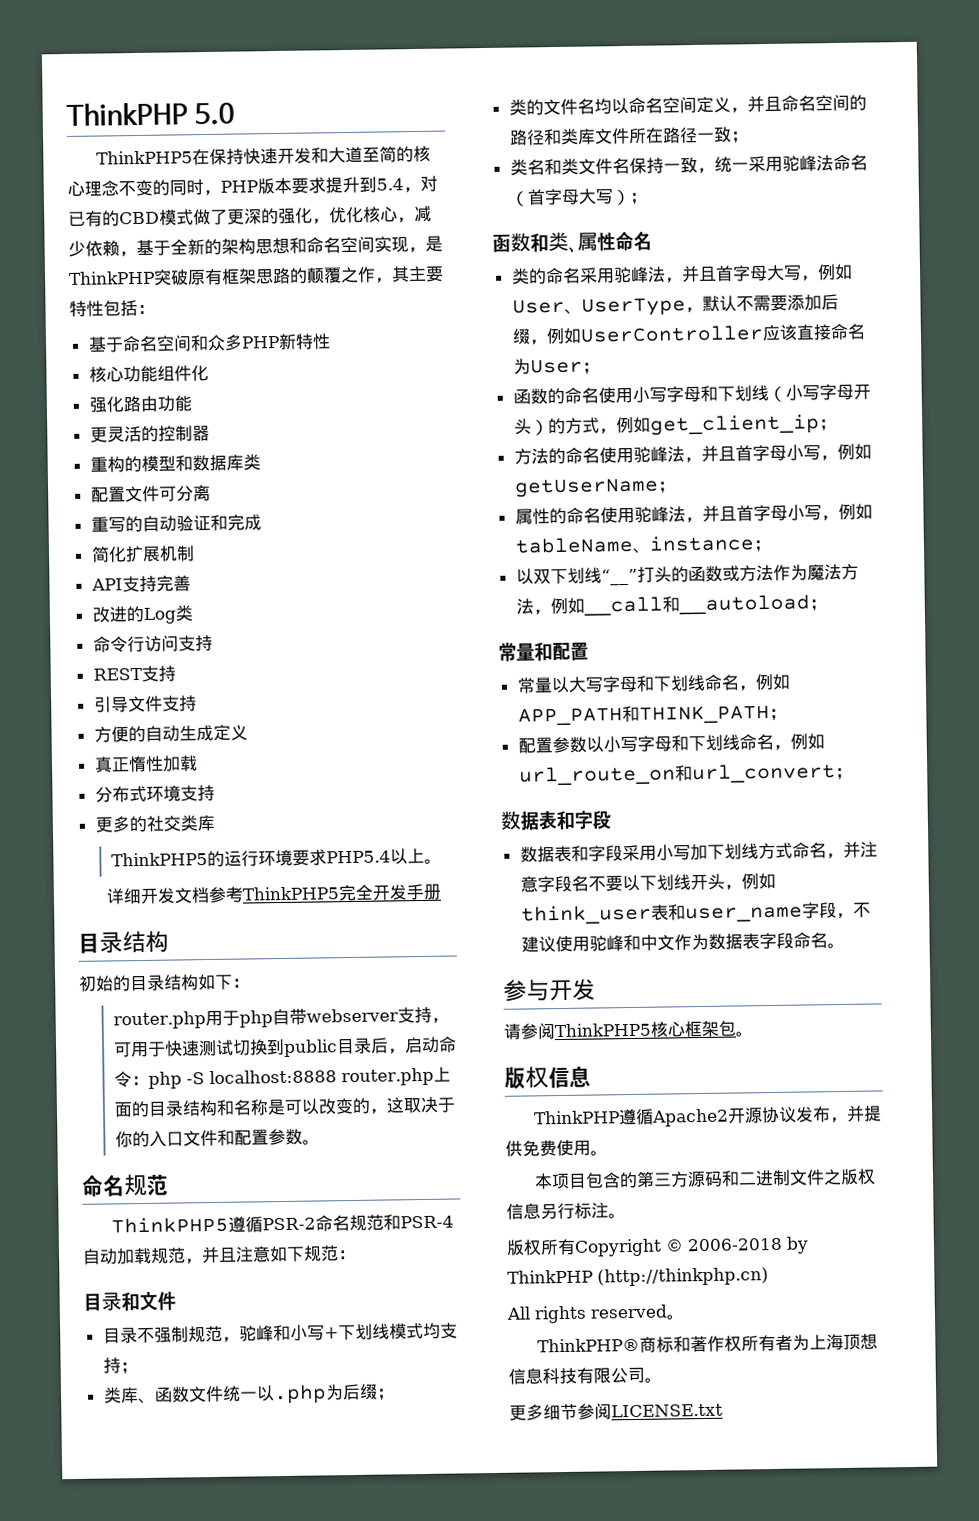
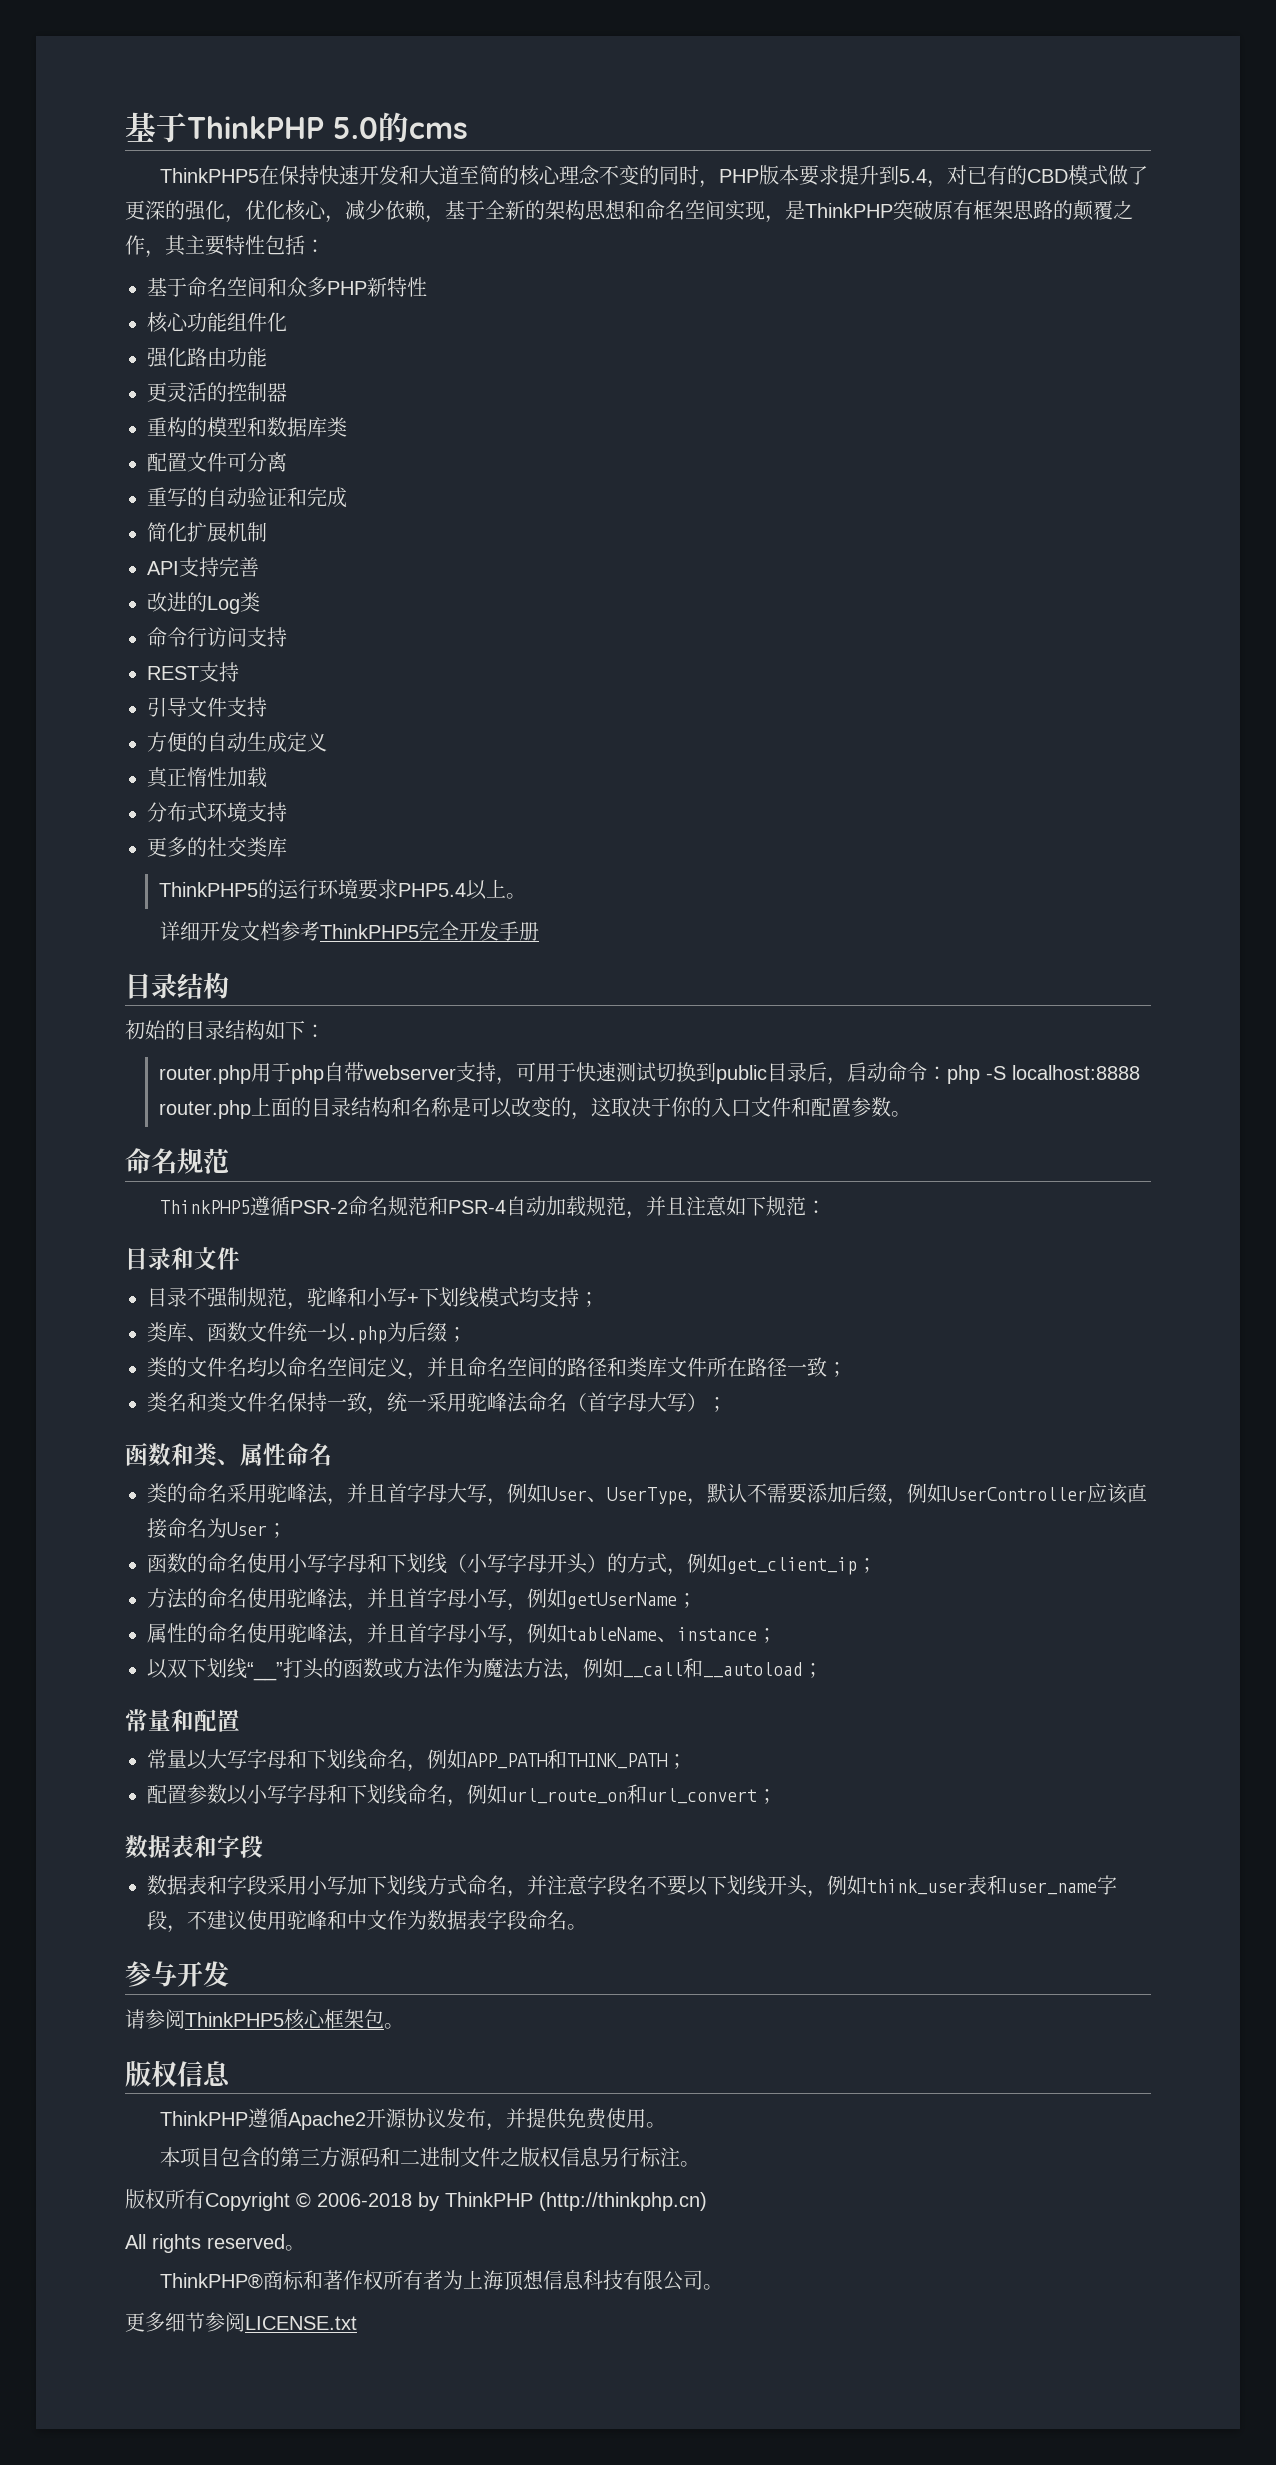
- ThinkPHP 5.0
+ 基于ThinkPHP 5.0的cms

